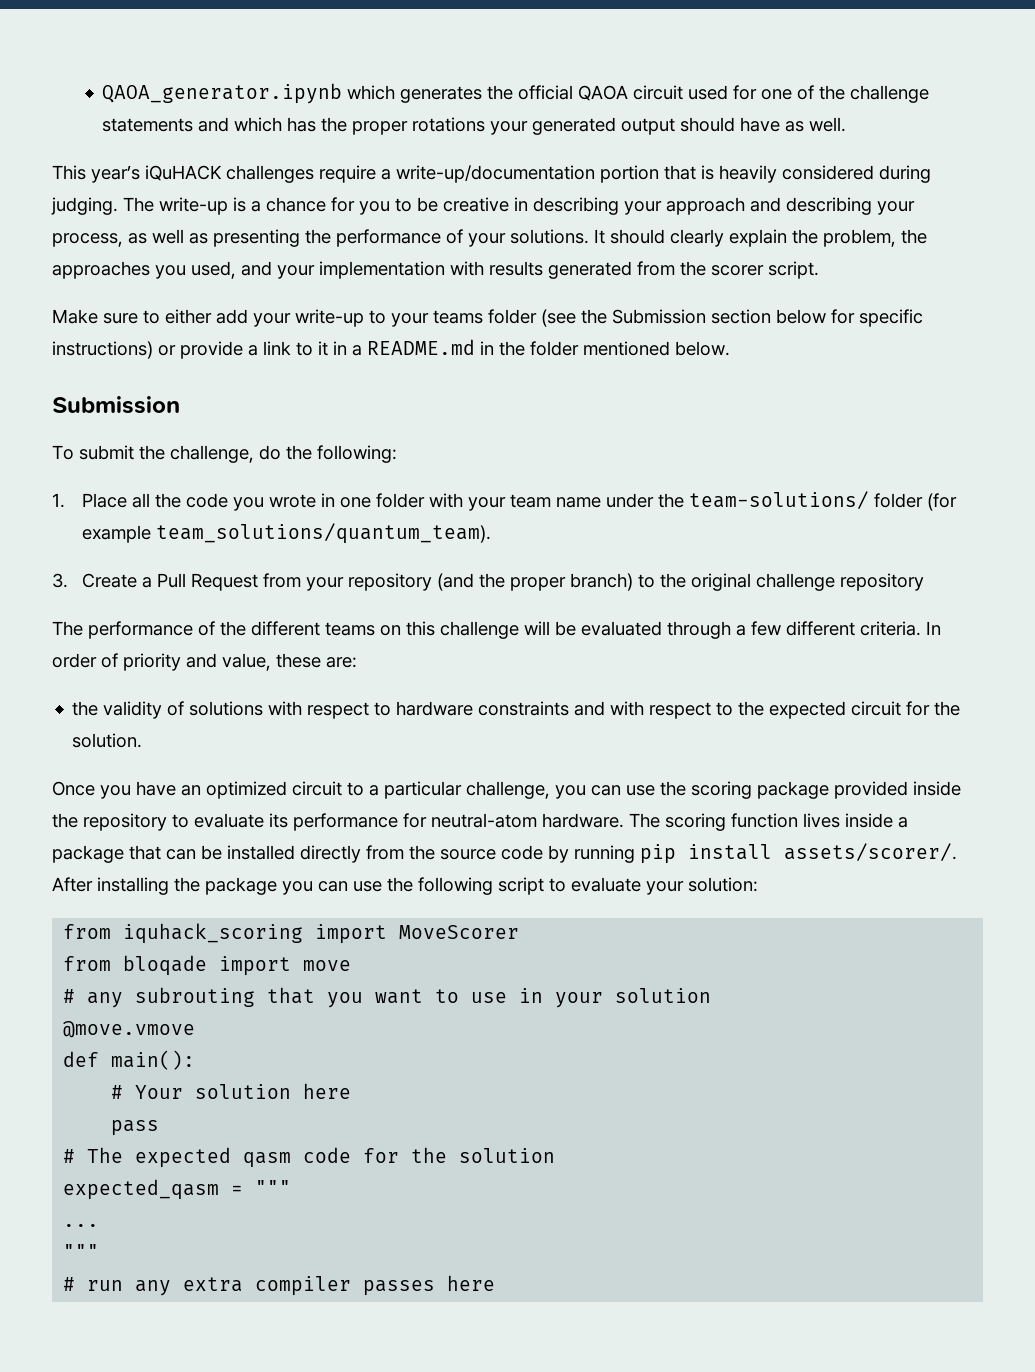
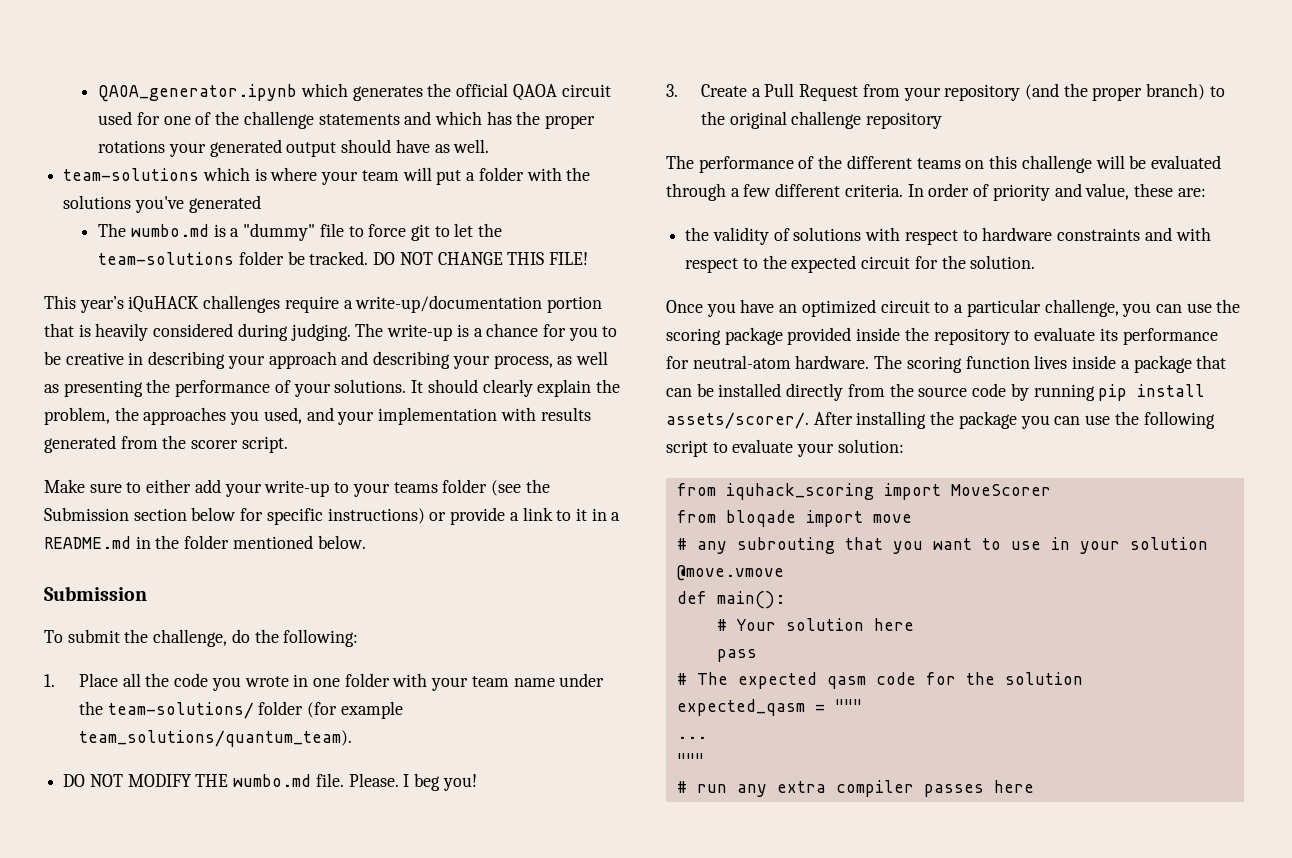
+ team-solutions which is where your team will put a folder with the solutions you've generated
+ The wumbo.md is a "dummy" file to force git to let the team-solutions folder be tracked. DO NOT CHANGE THIS FILE!
+ DO NOT MODIFY THE wumbo.md file. Please. I beg you!

